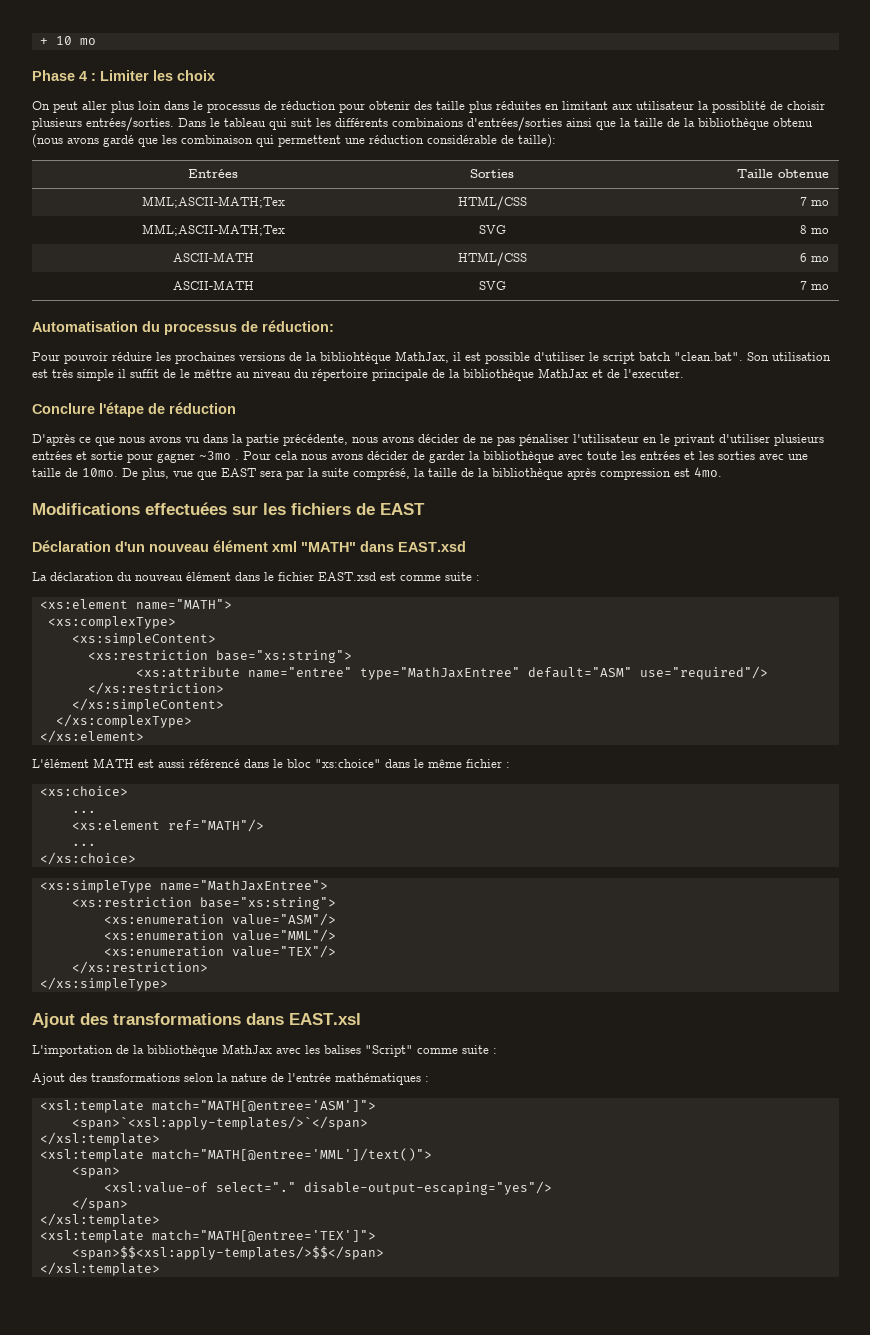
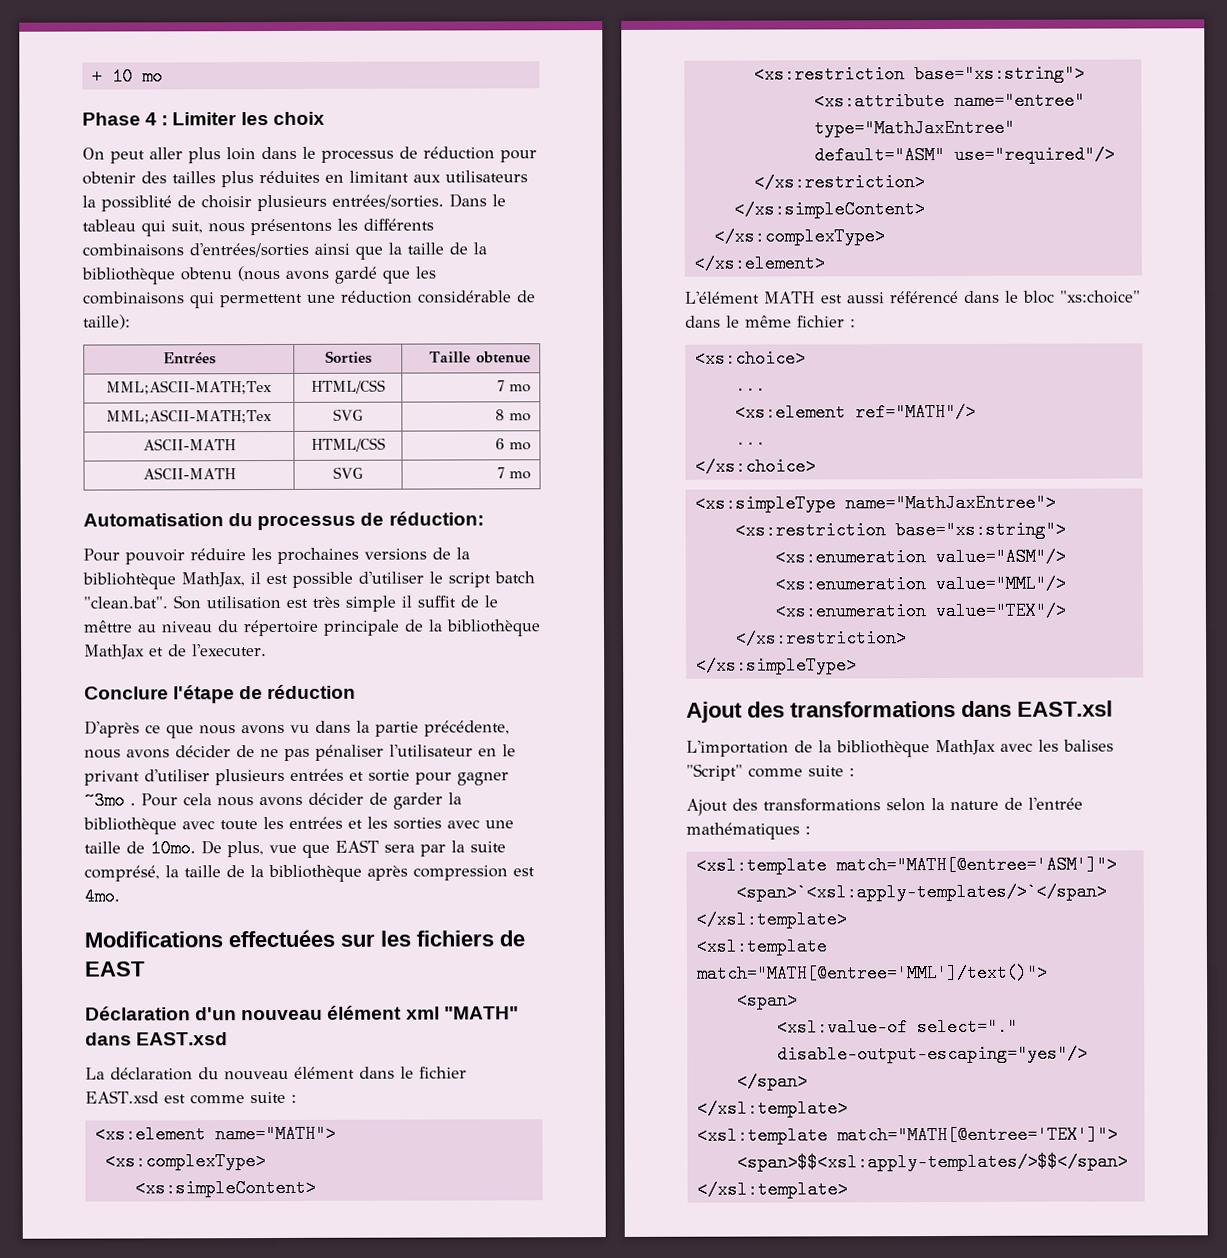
- On peut aller plus loin dans le processus de réduction pour obtenir des taille plus réduites en limitant aux utilisateur la possiblité de choisir plusieurs entrées/sorties.
+ On peut aller plus loin dans le processus de réduction pour obtenir des tailles plus réduites en limitant aux utilisateurs la possiblité de choisir plusieurs entrées/sorties.
- Dans le tableau qui suit les différents combinaions d'entrées/sorties ainsi que la taille de la bibliothèque obtenu (nous avons gardé que les combinaison qui permettent une réduction considérable de taille):
+ Dans le tableau qui suit, nous présentons les différents combinaisons d'entrées/sorties ainsi que la taille de la bibliothèque obtenu (nous avons gardé que les combinaisons qui permettent une réduction considérable de taille):

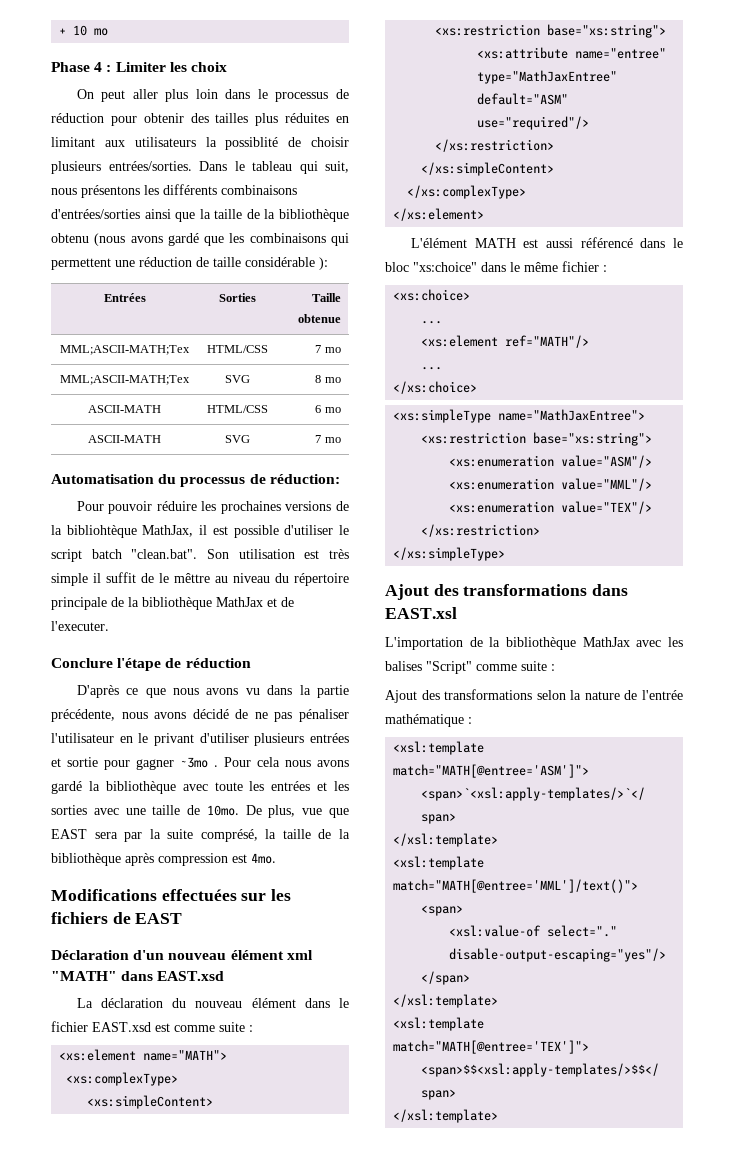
- Dans le tableau qui suit, nous présentons les différents combinaisons d'entrées/sorties ainsi que la taille de la bibliothèque obtenu (nous avons gardé que les combinaisons qui permettent une réduction considérable de taille):
+ Dans le tableau qui suit, nous présentons les différents combinaisons d'entrées/sorties ainsi que la taille de la bibliothèque obtenu (nous avons gardé que les combinaisons qui permettent une réduction de taille considérable ):
- D'après ce que nous avons vu dans la partie précédente, nous avons décider de ne pas pénaliser l'utilisateur en le privant d'utiliser plusieurs entrées et sortie pour gagner ~3mo .
+ D'après ce que nous avons vu dans la partie précédente, nous avons décidé de ne pas pénaliser l'utilisateur en le privant d'utiliser plusieurs entrées et sortie pour gagner ~3mo .
- Pour cela nous avons décider de garder la bibliothèque avec toute les entrées et les sorties avec une taille de 10mo.
+ Pour cela nous avons gardé la bibliothèque avec toute les entrées et les sorties avec une taille de 10mo.
- Ajout des transformations selon la nature de l'entrée mathématiques :
+ Ajout des transformations selon la nature de l'entrée mathématique :

